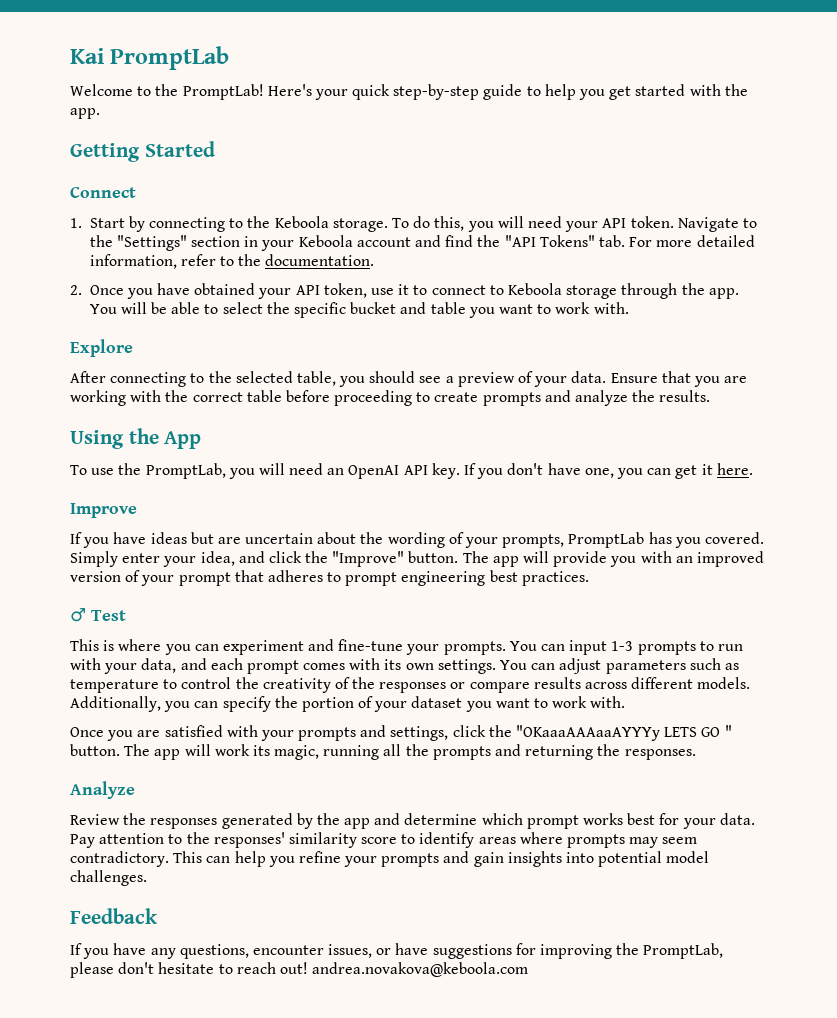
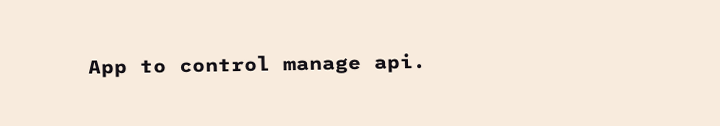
- Kai PromptLab
- Welcome to the PromptLab! Here's your quick step-by-step guide to help you get started with the app.
- Getting Started
- Connect
- 1. Start by connecting to the Keboola storage. To do this, you will need your API token. Navigate to the "Settings" section in your Keboola account and find the "API Tokens" tab. For more detailed information, refer to the documentation.
- 2. Once you have obtained your API token, use it to connect to Keboola storage through the app. You will be able to select the specific bucket and table you want to work with.
- Explore
- After connecting to the selected table, you should see a preview of your data. Ensure that you are working with the correct table before proceeding to create prompts and analyze the results.
- Using the App
- To use the PromptLab, you will need an OpenAI API key. If you don't have one, you can get it here.
- Improve
- If you have ideas but are uncertain about the wording of your prompts, PromptLab has you covered. Simply enter your idea, and click the "Improve" button. The app will provide you with an improved version of your prompt that adheres to prompt engineering best practices.
- ♂ Test
- This is where you can experiment and fine-tune your prompts. You can input 1-3 prompts to run with your data, and each prompt comes with its own settings. You can adjust parameters such as temperature to control the creativity of the responses or compare results across different models. Additionally, you can specify the portion of your dataset you want to work with.
- Once you are satisfied with your prompts and settings, click the "OKaaaAAAaaAYYYy LETS GO " button. The app will work its magic, running all the prompts and returning the responses.
- Analyze
- Review the responses generated by the app and determine which prompt works best for your data. Pay attention to the responses' similarity score to identify areas where prompts may seem contradictory. This can help you refine your prompts and gain insights into potential model challenges.
- Feedback
- If you have any questions, encounter issues, or have suggestions for improving the PromptLab, please don't hesitate to reach out! andrea.novakova@keboola.com
+ App to control manage api.

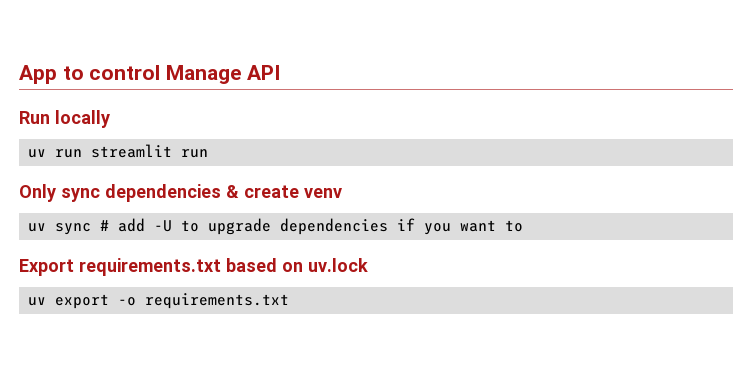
- App to control manage api.
+ App to control Manage API
+ Run locally
+ uv run streamlit run
+ Only sync dependencies & create venv
+ uv sync # add -U to upgrade dependencies if you want to
+ Export requirements.txt based on uv.lock
+ uv export -o requirements.txt

